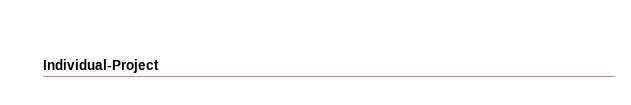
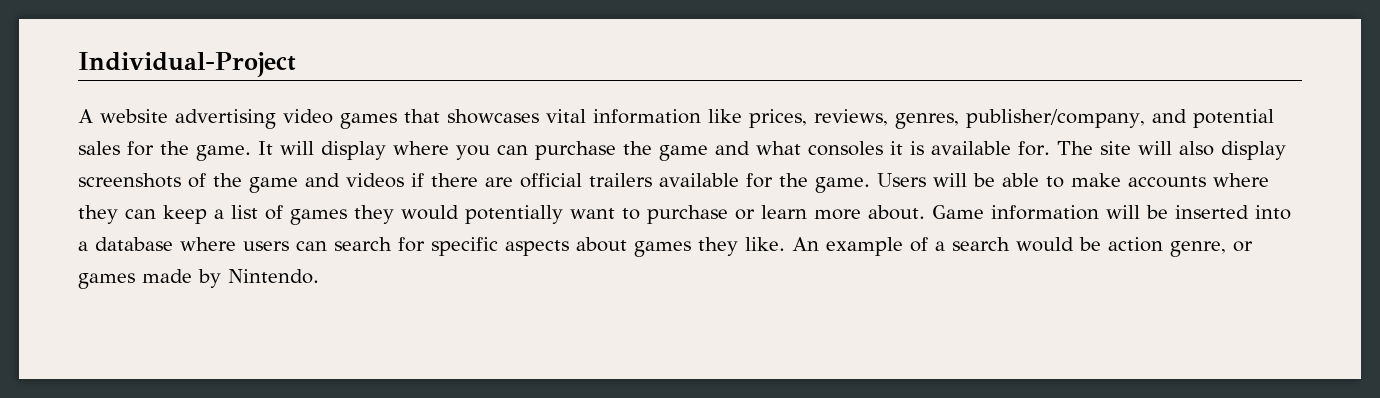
+ A website advertising video games that showcases vital information like prices, reviews, genres, publisher/company, and potential sales for the game. It will display where you can purchase the game and what consoles it is available for. The site will also display screenshots of the game and videos if there are official trailers available for the game. Users will be able to make accounts where they can keep a list of games they would potentially want to purchase or learn more about. Game information will be inserted into a database where users can search for specific aspects about games they like. An example of a search would be action genre, or games made by Nintendo.

